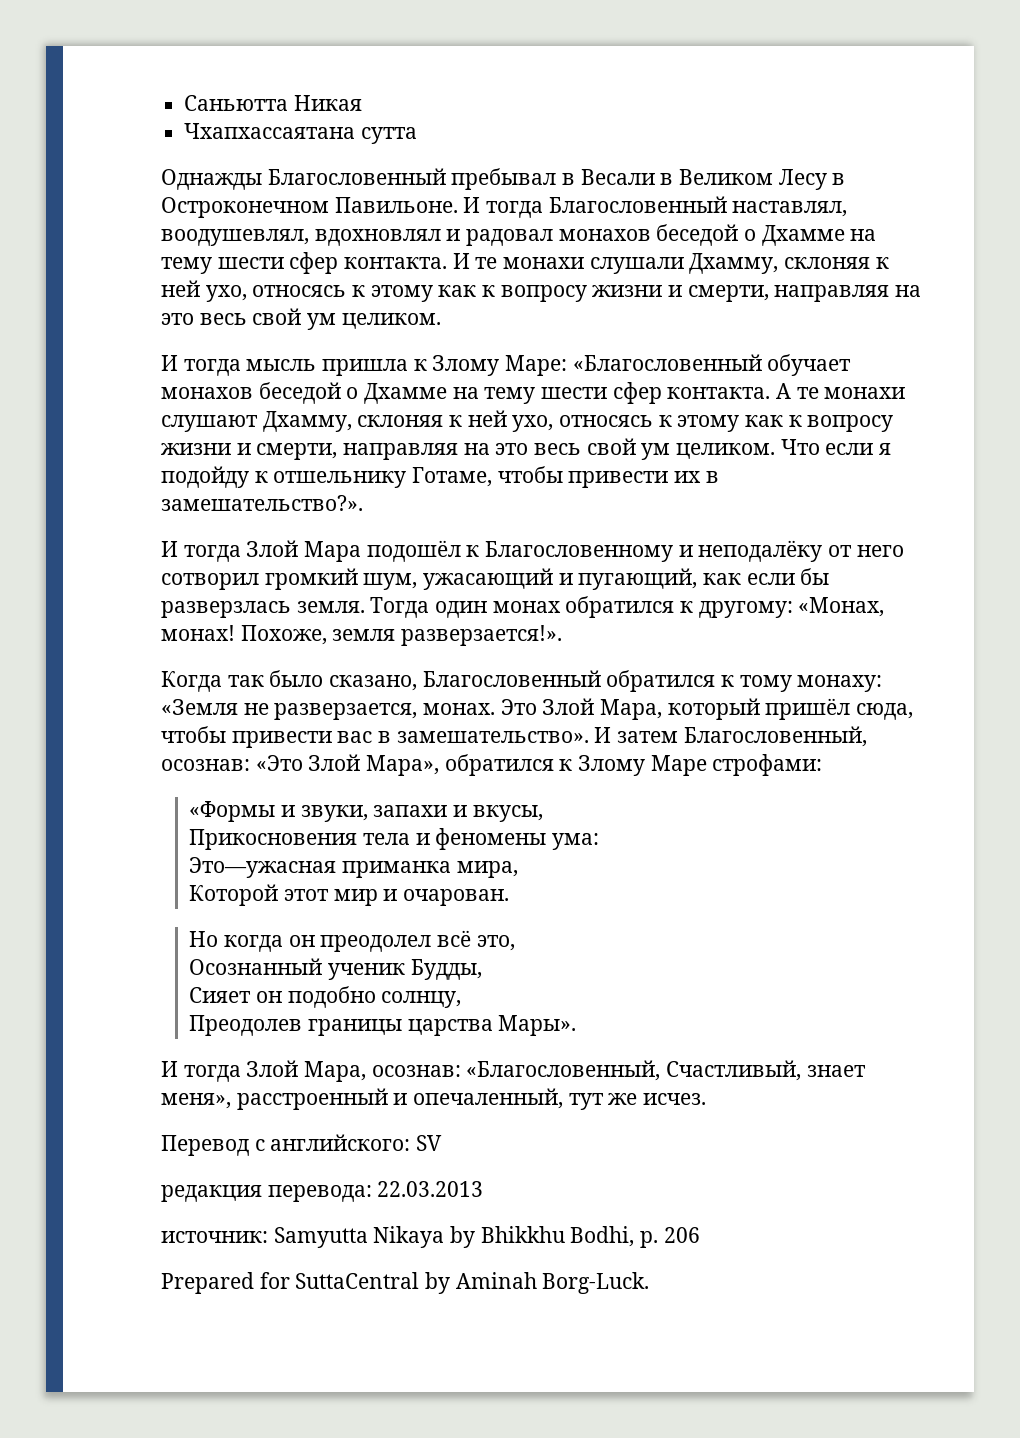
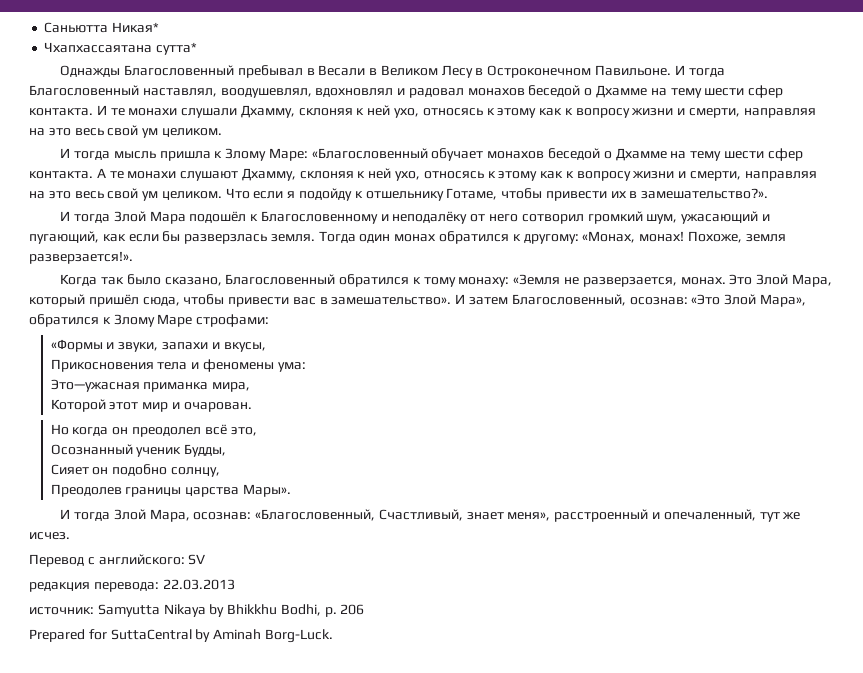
- Саньютта Никая
+ Саньютта Никая*
- Чхапхассаятана сутта
+ Чхапхассаятана сутта*

